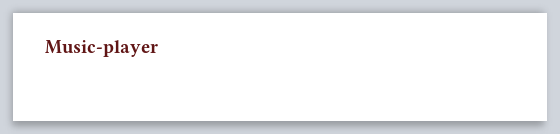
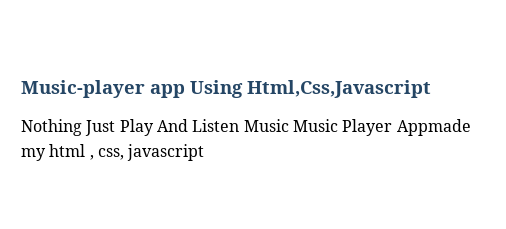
- Music-player
+ Music-player app Using Html,Css,Javascript
+ Nothing Just Play And Listen Music Music Player Appmade my html , css, javascript

